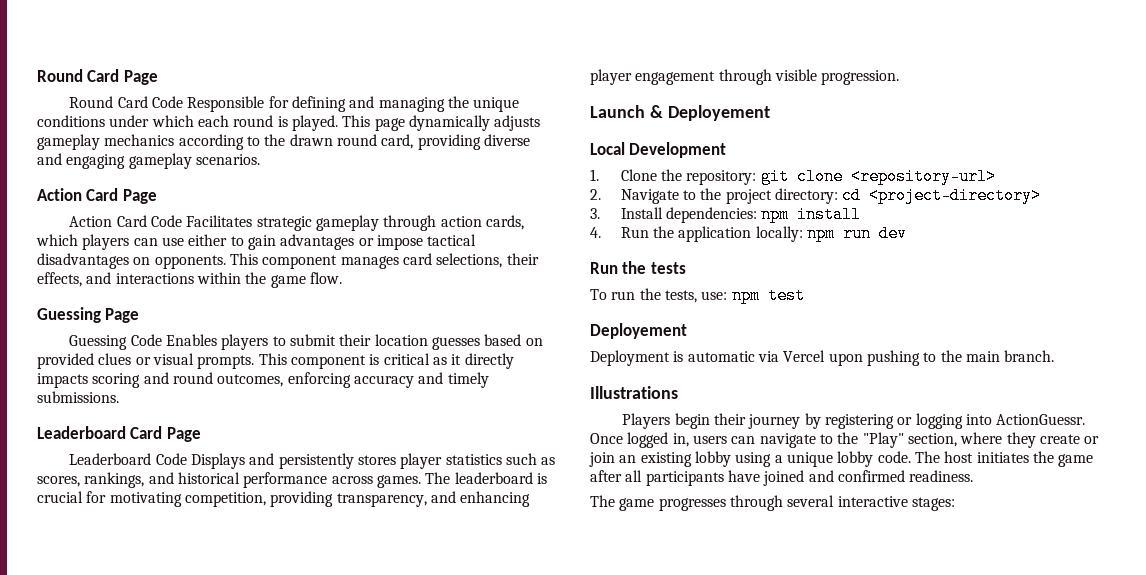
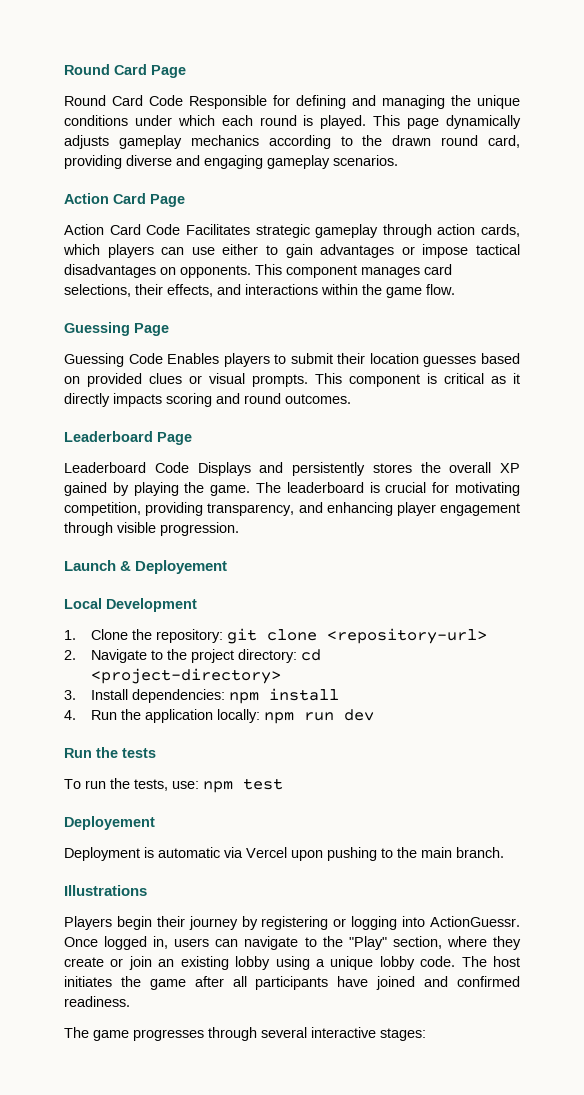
- This component is critical as it directly impacts scoring and round outcomes, enforcing accuracy and timely submissions.
- Leaderboard Card Page
+ This component is critical as it directly impacts scoring and round outcomes.
+ Leaderboard Page
- Leaderboard Code Displays and persistently stores player statistics such as scores, rankings, and historical performance across games.
+ Leaderboard Code Displays and persistently stores the overall XP gained by playing the game.

